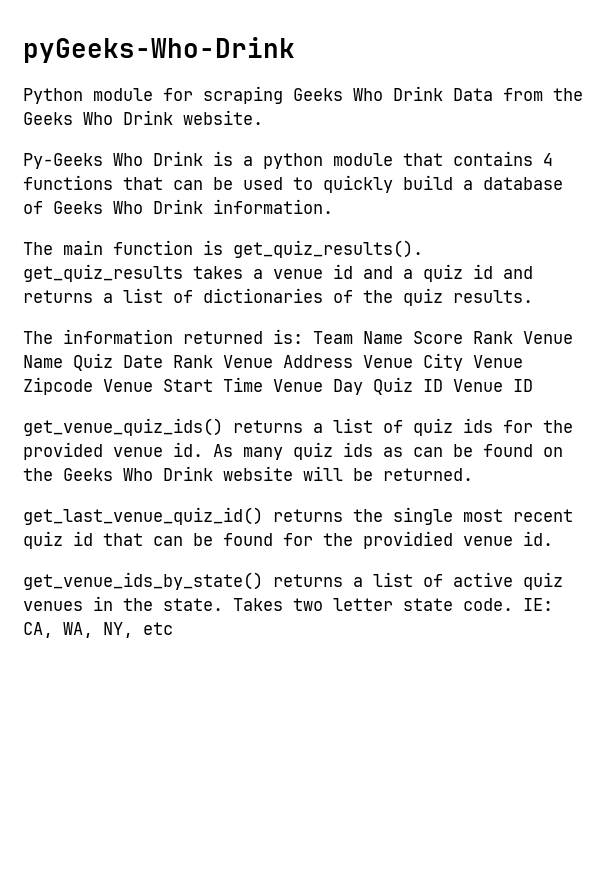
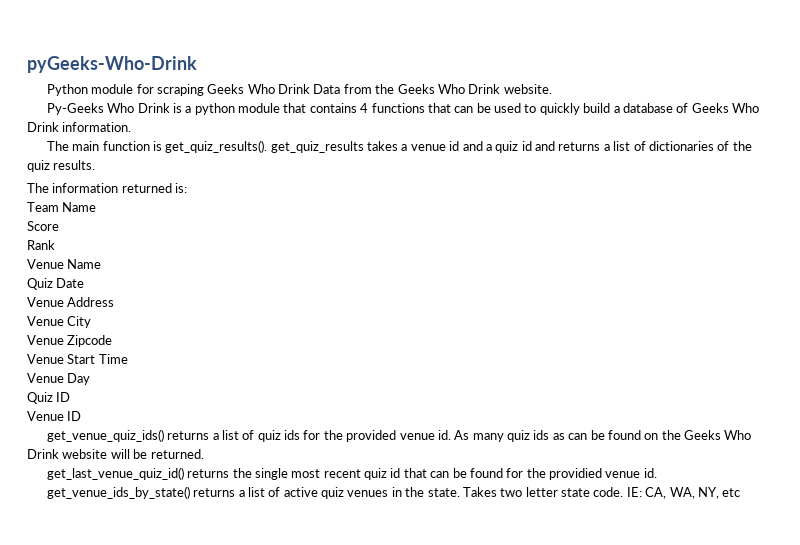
- The information returned is: Team Name Score Rank Venue Name Quiz Date Rank Venue Address Venue City Venue Zipcode Venue Start Time Venue Day Quiz ID Venue ID
+ The information returned is:
+ Team Name
+ Score
+ Rank
+ Venue Name
+ Quiz Date
+ Venue Address
+ Venue City
+ Venue Zipcode
+ Venue Start Time
+ Venue Day
+ Quiz ID
+ Venue ID

